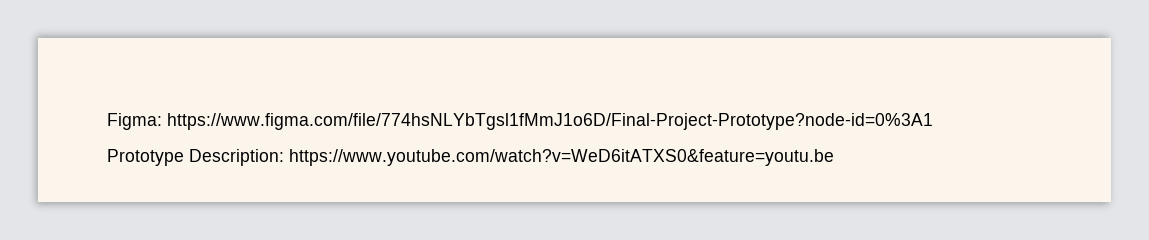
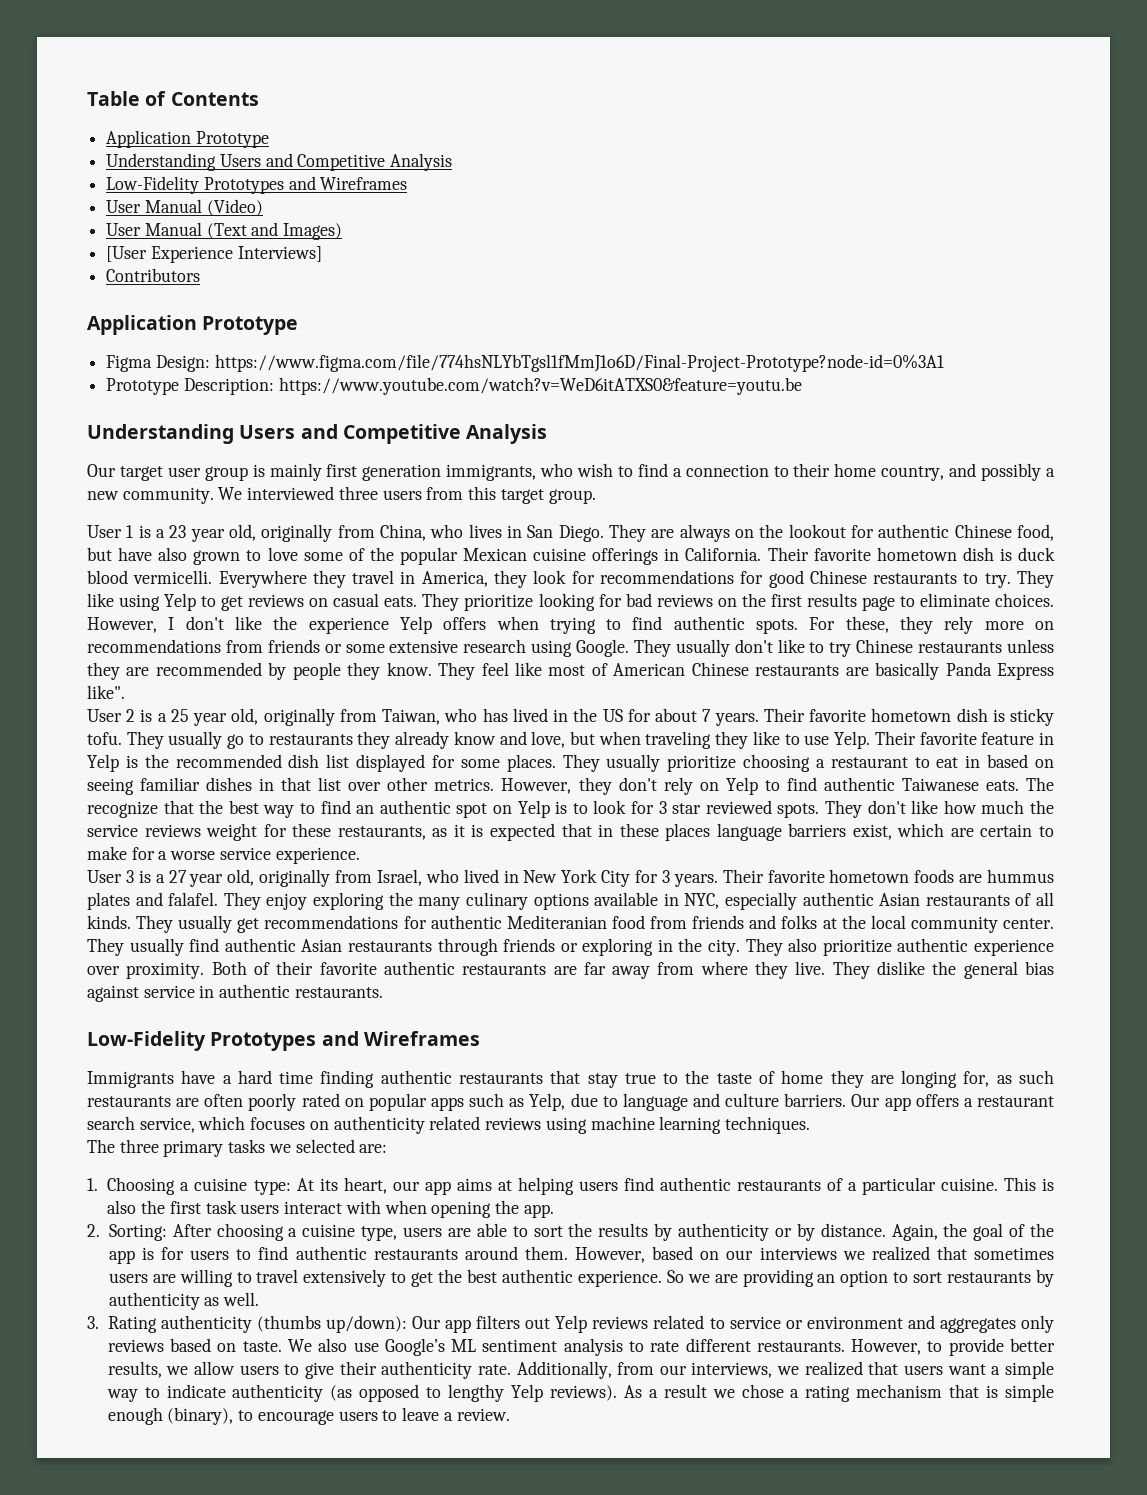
- Figma: https://www.figma.com/file/774hsNLYbTgsl1fMmJ1o6D/Final-Project-Prototype?node-id=0%3A1
+ Table of Contents
+ Application Prototype
+ Understanding Users and Competitive Analysis
+ Low-Fidelity Prototypes and Wireframes
+ User Manual (Video)
+ User Manual (Text and Images)
+ [User Experience Interviews]
+ Contributors
+ Application Prototype
+ Figma Design: https://www.figma.com/file/774hsNLYbTgsl1fMmJ1o6D/Final-Project-Prototype?node-id=0%3A1
  Prototype Description: https://www.youtube.com/watch?v=WeD6itATXS0&feature=youtu.be
+ Understanding Users and Competitive Analysis
+ Our target user group is mainly first generation immigrants, who wish to find a connection to their home country, and possibly a new community. We interviewed three users from this target group.
+ User 1 is a 23 year old, originally from China, who lives in San Diego. They are always on the lookout for authentic Chinese food, but have also grown to love some of the popular Mexican cuisine offerings in California. Their favorite hometown dish is duck blood vermicelli. Everywhere they travel in America, they look for recommendations for good Chinese restaurants to try. They like using Yelp to get reviews on casual eats. They prioritize looking for bad reviews on the first results page to eliminate choices. However, I don't like the experience Yelp offers when trying to find authentic spots. For these, they rely more on recommendations from friends or some extensive research using Google. They usually don't like to try Chinese restaurants unless they are recommended by people they know. They feel like most of American Chinese restaurants are basically Panda Express like".
+ User 2 is a 25 year old, originally from Taiwan, who has lived in the US for about 7 years. Their favorite hometown dish is sticky tofu. They usually go to restaurants they already know and love, but when traveling they like to use Yelp. Their favorite feature in Yelp is the recommended dish list displayed for some places. They usually prioritize choosing a restaurant to eat in based on seeing familiar dishes in that list over other metrics. However, they don't rely on Yelp to find authentic Taiwanese eats. The recognize that the best way to find an authentic spot on Yelp is to look for 3 star reviewed spots. They don't like how much the service reviews weight for these restaurants, as it is expected that in these places language barriers exist, which are certain to make for a worse service experience.
+ User 3 is a 27 year old, originally from Israel, who lived in New York City for 3 years. Their favorite hometown foods are hummus plates and falafel. They enjoy exploring the many culinary options available in NYC, especially authentic Asian restaurants of all kinds. They usually get recommendations for authentic Mediteranian food from friends and folks at the local community center. They usually find authentic Asian restaurants through friends or exploring in the city. They also prioritize authentic experience over proximity. Both of their favorite authentic restaurants are far away from where they live. They dislike the general bias against service in authentic restaurants.
+ Low-Fidelity Prototypes and Wireframes
+ Immigrants have a hard time finding authentic restaurants that stay true to the taste of home they are longing for, as such restaurants are often poorly rated on popular apps such as Yelp, due to language and culture barriers. Our app offers a restaurant search service, which focuses on authenticity related reviews using machine learning techniques.
+ The three primary tasks we selected are:
+ 1. Choosing a cuisine type: At its heart, our app aims at helping users find authentic restaurants of a particular cuisine. This is also the first task users interact with when opening the app.
+ 2. Sorting: After choosing a cuisine type, users are able to sort the results by authenticity or by distance. Again, the goal of the app is for users to find authentic restaurants around them. However, based on our interviews we realized that sometimes users are willing to travel extensively to get the best authentic experience. So we are providing an option to sort restaurants by authenticity as well.
+ 3. Rating authenticity (thumbs up/down): Our app filters out Yelp reviews related to service or environment and aggregates only reviews based on taste. We also use Google’s ML sentiment analysis to rate different restaurants. However, to provide better results, we allow users to give their authenticity rate. Additionally, from our interviews, we realized that users want a simple way to indicate authenticity (as opposed to lengthy Yelp reviews). As a result we chose a rating mechanism that is simple enough (binary), to encourage users to leave a review.

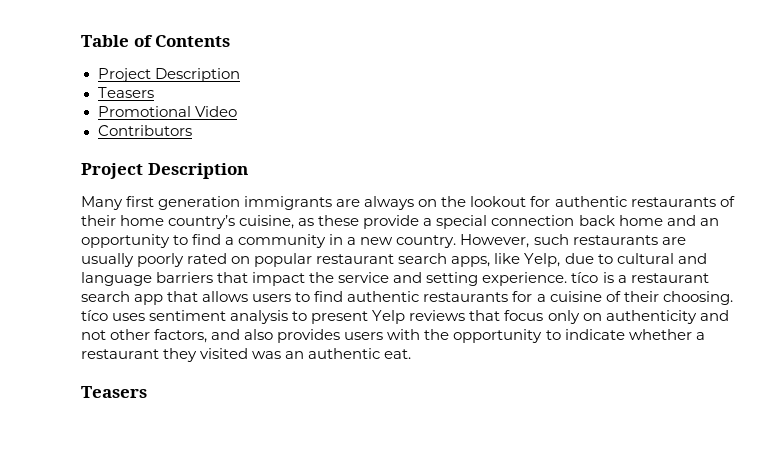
  Table of Contents
- Application Prototype
- Understanding Users and Competitive Analysis
- Low-Fidelity Prototypes and Wireframes
- User Manual (Video)
- User Manual (Text and Images)
- [User Experience Interviews]
+ Project Description
+ Teasers
+ Promotional Video
  Contributors
- Application Prototype
- Figma Design: https://www.figma.com/file/774hsNLYbTgsl1fMmJ1o6D/Final-Project-Prototype?node-id=0%3A1
- Prototype Description: https://www.youtube.com/watch?v=WeD6itATXS0&feature=youtu.be
- Understanding Users and Competitive Analysis
- Our target user group is mainly first generation immigrants, who wish to find a connection to their home country, and possibly a new community. We interviewed three users from this target group.
- User 1 is a 23 year old, originally from China, who lives in San Diego. They are always on the lookout for authentic Chinese food, but have also grown to love some of the popular Mexican cuisine offerings in California. Their favorite hometown dish is duck blood vermicelli. Everywhere they travel in America, they look for recommendations for good Chinese restaurants to try. They like using Yelp to get reviews on casual eats. They prioritize looking for bad reviews on the first results page to eliminate choices. However, I don't like the experience Yelp offers when trying to find authentic spots. For these, they rely more on recommendations from friends or some extensive research using Google. They usually don't like to try Chinese restaurants unless they are recommended by people they know. They feel like most of American Chinese restaurants are basically Panda Express like".
- User 2 is a 25 year old, originally from Taiwan, who has lived in the US for about 7 years. Their favorite hometown dish is sticky tofu. They usually go to restaurants they already know and love, but when traveling they like to use Yelp. Their favorite feature in Yelp is the recommended dish list displayed for some places. They usually prioritize choosing a restaurant to eat in based on seeing familiar dishes in that list over other metrics. However, they don't rely on Yelp to find authentic Taiwanese eats. The recognize that the best way to find an authentic spot on Yelp is to look for 3 star reviewed spots. They don't like how much the service reviews weight for these restaurants, as it is expected that in these places language barriers exist, which are certain to make for a worse service experience.
- User 3 is a 27 year old, originally from Israel, who lived in New York City for 3 years. Their favorite hometown foods are hummus plates and falafel. They enjoy exploring the many culinary options available in NYC, especially authentic Asian restaurants of all kinds. They usually get recommendations for authentic Mediteranian food from friends and folks at the local community center. They usually find authentic Asian restaurants through friends or exploring in the city. They also prioritize authentic experience over proximity. Both of their favorite authentic restaurants are far away from where they live. They dislike the general bias against service in authentic restaurants.
- Low-Fidelity Prototypes and Wireframes
- Immigrants have a hard time finding authentic restaurants that stay true to the taste of home they are longing for, as such restaurants are often poorly rated on popular apps such as Yelp, due to language and culture barriers. Our app offers a restaurant search service, which focuses on authenticity related reviews using machine learning techniques.
- The three primary tasks we selected are:
- 1. Choosing a cuisine type: At its heart, our app aims at helping users find authentic restaurants of a particular cuisine. This is also the first task users interact with when opening the app.
- 2. Sorting: After choosing a cuisine type, users are able to sort the results by authenticity or by distance. Again, the goal of the app is for users to find authentic restaurants around them. However, based on our interviews we realized that sometimes users are willing to travel extensively to get the best authentic experience. So we are providing an option to sort restaurants by authenticity as well.
- 3. Rating authenticity (thumbs up/down): Our app filters out Yelp reviews related to service or environment and aggregates only reviews based on taste. We also use Google’s ML sentiment analysis to rate different restaurants. However, to provide better results, we allow users to give their authenticity rate. Additionally, from our interviews, we realized that users want a simple way to indicate authenticity (as opposed to lengthy Yelp reviews). As a result we chose a rating mechanism that is simple enough (binary), to encourage users to leave a review.
+ Project Description
+ Many first generation immigrants are always on the lookout for authentic restaurants of their home country’s cuisine, as these provide a special connection back home and an opportunity to find a community in a new country. However, such restaurants are usually poorly rated on popular restaurant search apps, like Yelp, due to cultural and language barriers that impact the service and setting experience. tíco is a restaurant search app that allows users to find authentic restaurants for a cuisine of their choosing. tíco uses sentiment analysis to present Yelp reviews that focus only on authenticity and not other factors, and also provides users with the opportunity to indicate whether a restaurant they visited was an authentic eat.
+ Teasers

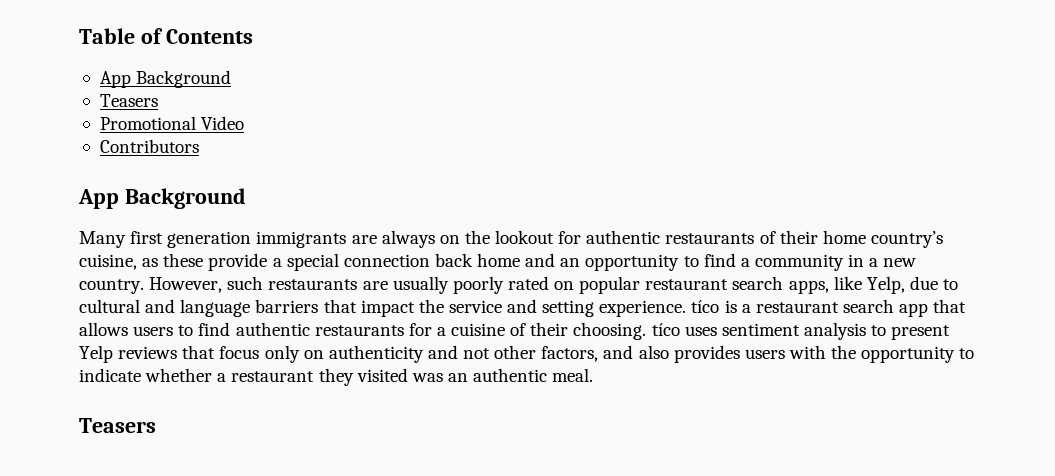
  Table of Contents
- Project Description
+ App Background
  Contributors
- Project Description
+ App Background
- However, such restaurants are usually poorly rated on popular restaurant search apps, like Yelp, due to cultural and language barriers that impact the service and setting experience. tíco is a restaurant search app that allows users to find authentic restaurants for a cuisine of their choosing. tíco uses sentiment analysis to present Yelp reviews that focus only on authenticity and not other factors, and also provides users with the opportunity to indicate whether a restaurant they visited was an authentic eat.
+ However, such restaurants are usually poorly rated on popular restaurant search apps, like Yelp, due to cultural and language barriers that impact the service and setting experience. tíco is a restaurant search app that allows users to find authentic restaurants for a cuisine of their choosing. tíco uses sentiment analysis to present Yelp reviews that focus only on authenticity and not other factors, and also provides users with the opportunity to indicate whether a restaurant they visited was an authentic meal.

